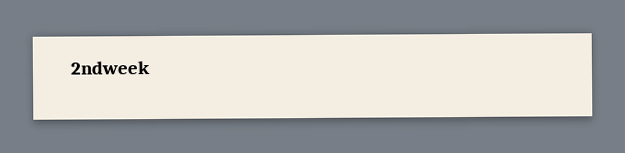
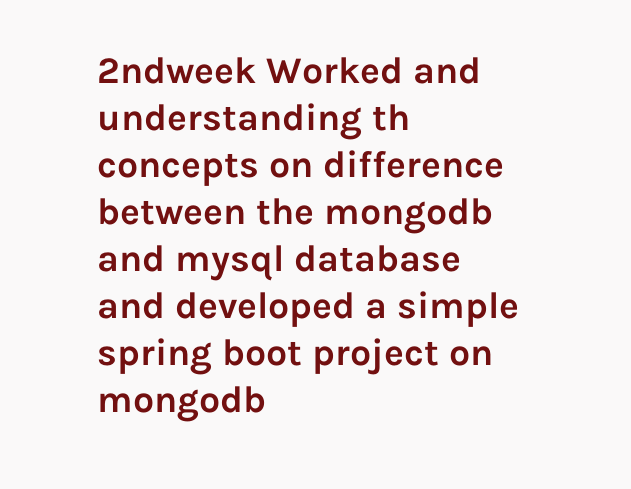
- 2ndweek
+ 2ndweek Worked and understanding th concepts on difference between the mongodb and mysql database and developed a simple spring boot project on mongodb

